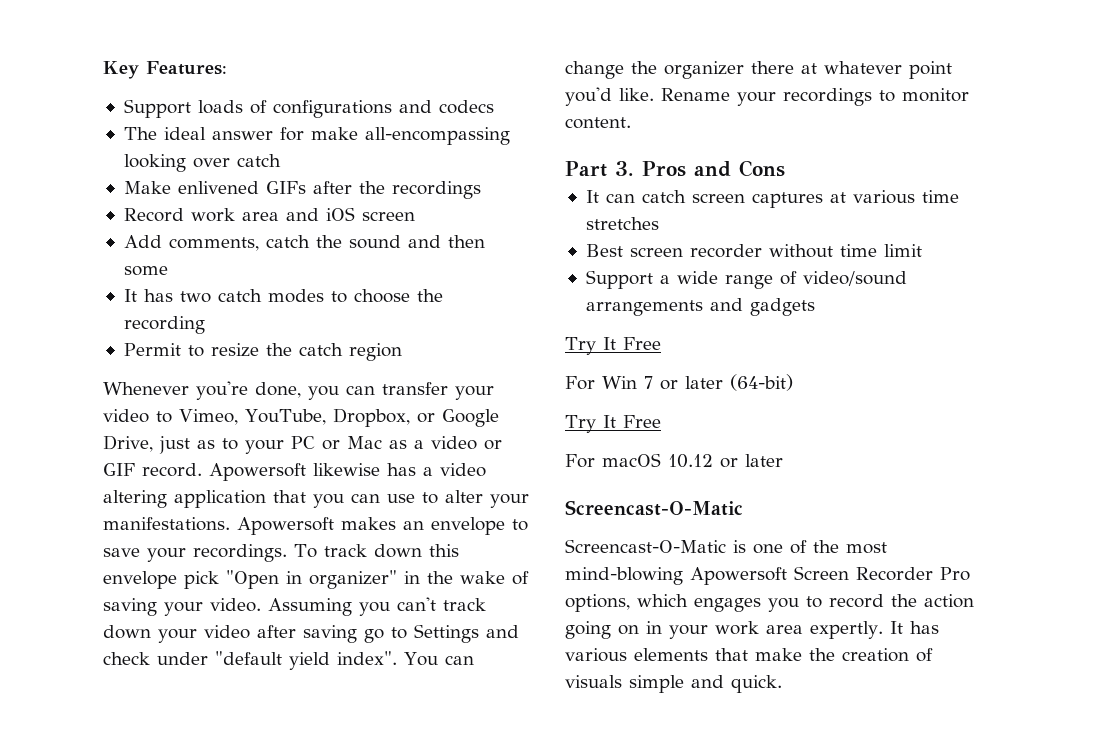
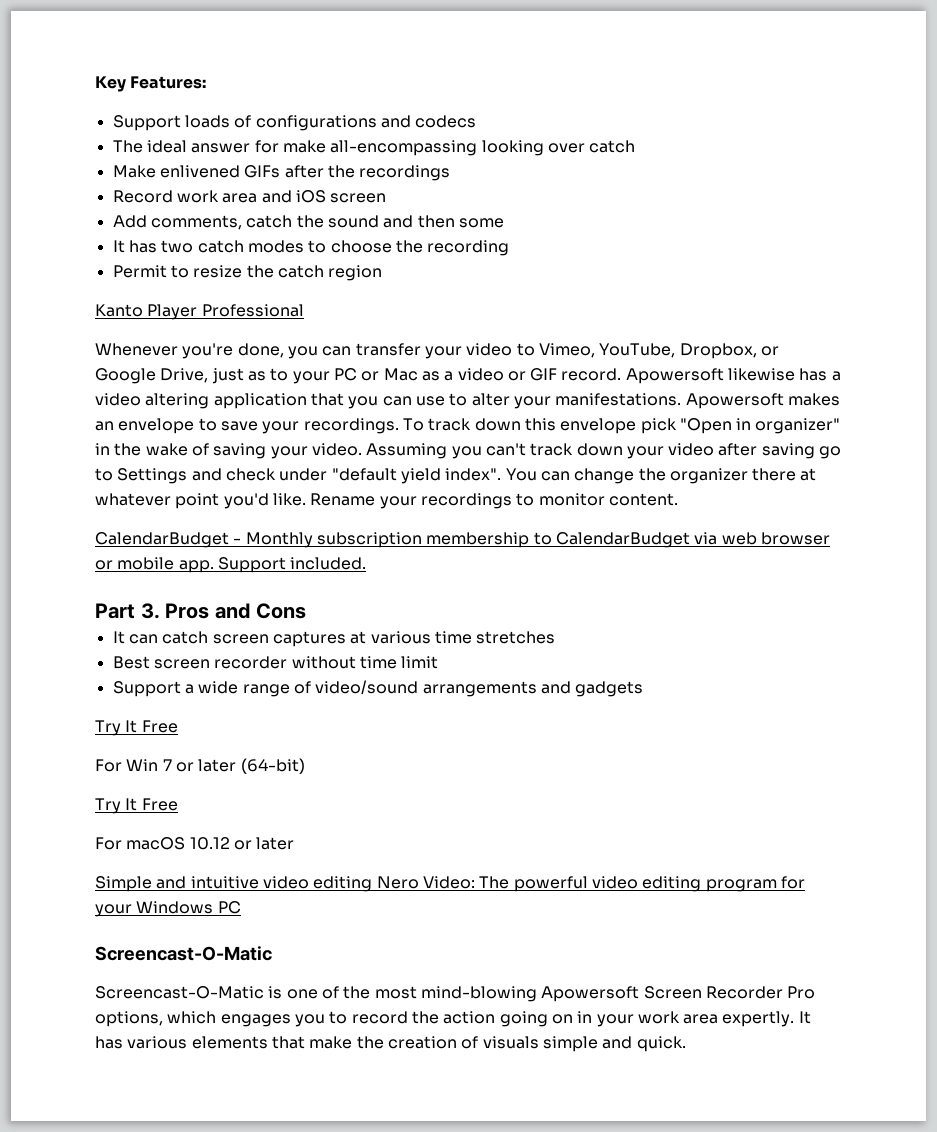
+ Kanto Player Professional
+ CalendarBudget - Monthly subscription membership to CalendarBudget via web browser or mobile app. Support included.
+ Simple and intuitive video editing Nero Video: The powerful video editing program for your Windows PC

